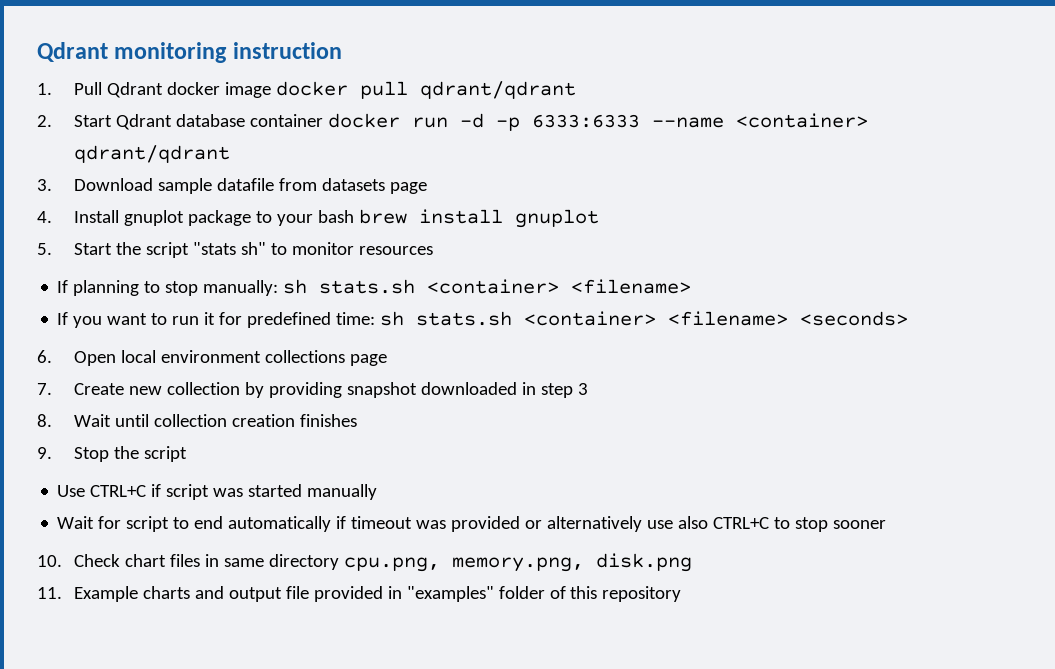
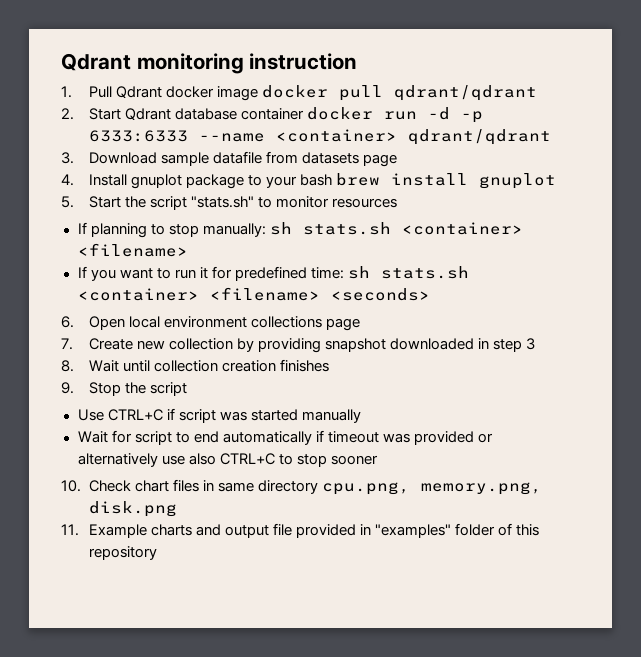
- 5. Start the script "stats sh" to monitor resources
+ 5. Start the script "stats.sh" to monitor resources

